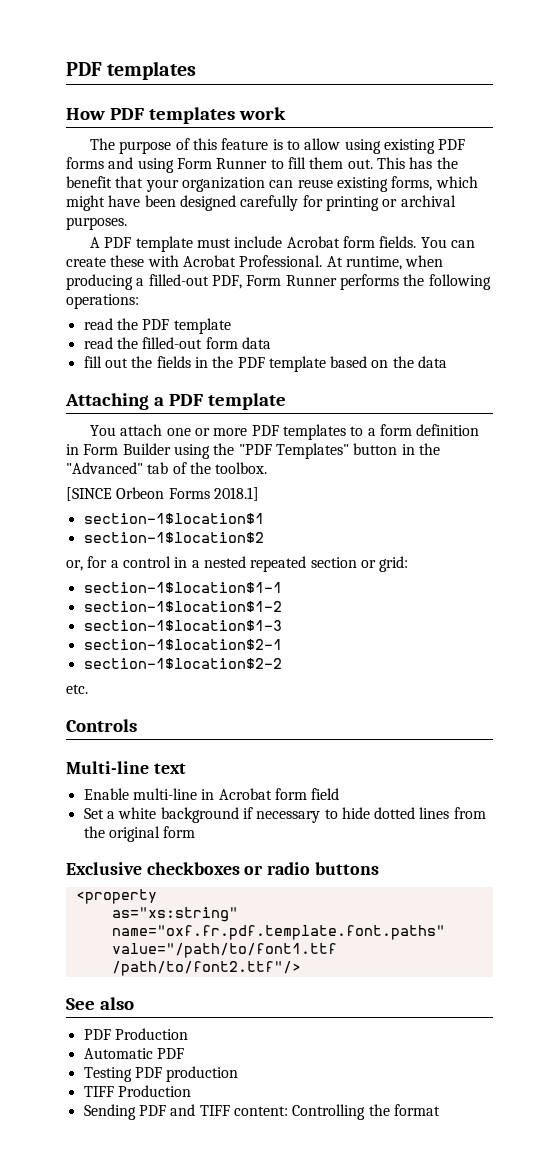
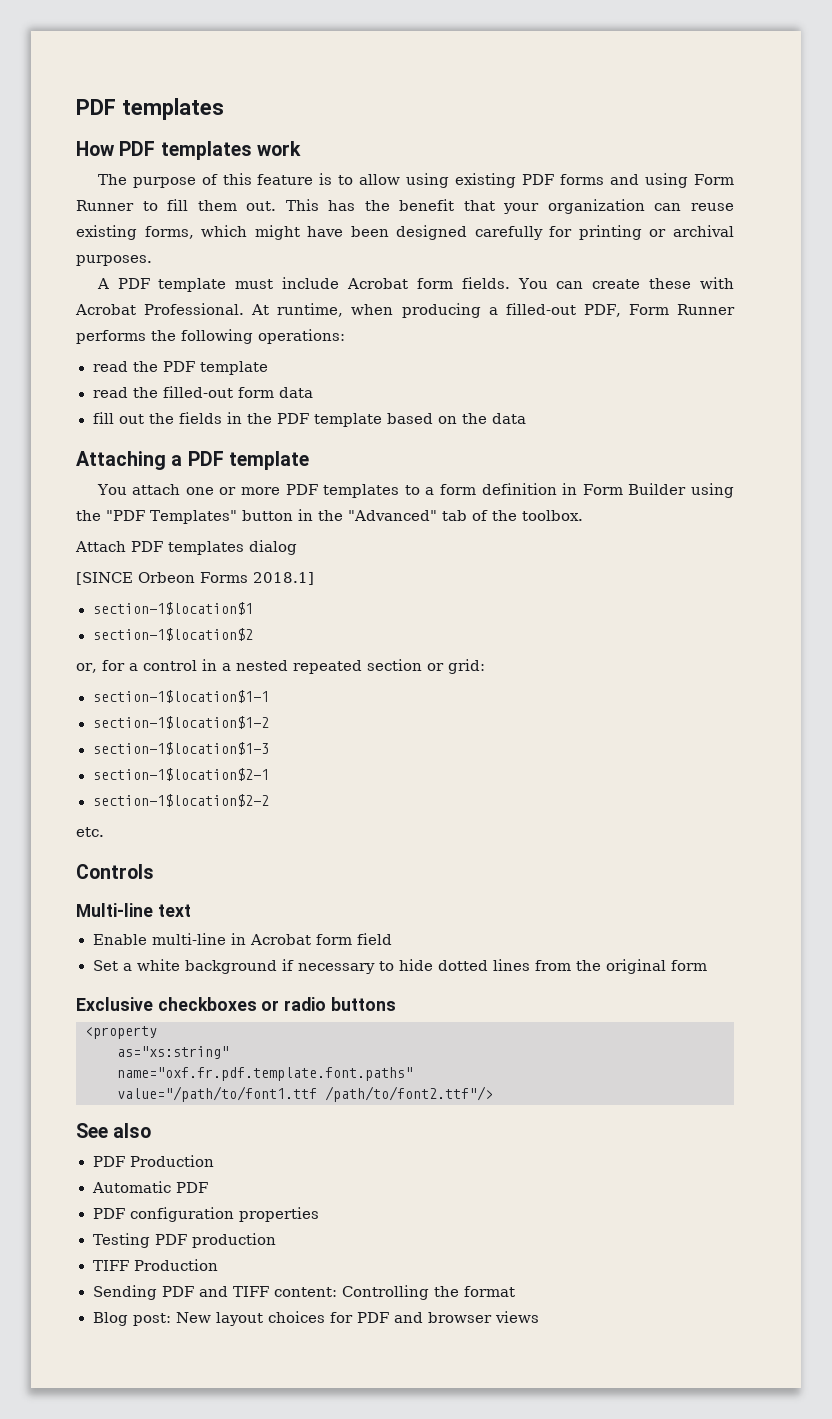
+ Attach PDF templates dialog
+ PDF configuration properties
+ Blog post: New layout choices for PDF and browser views

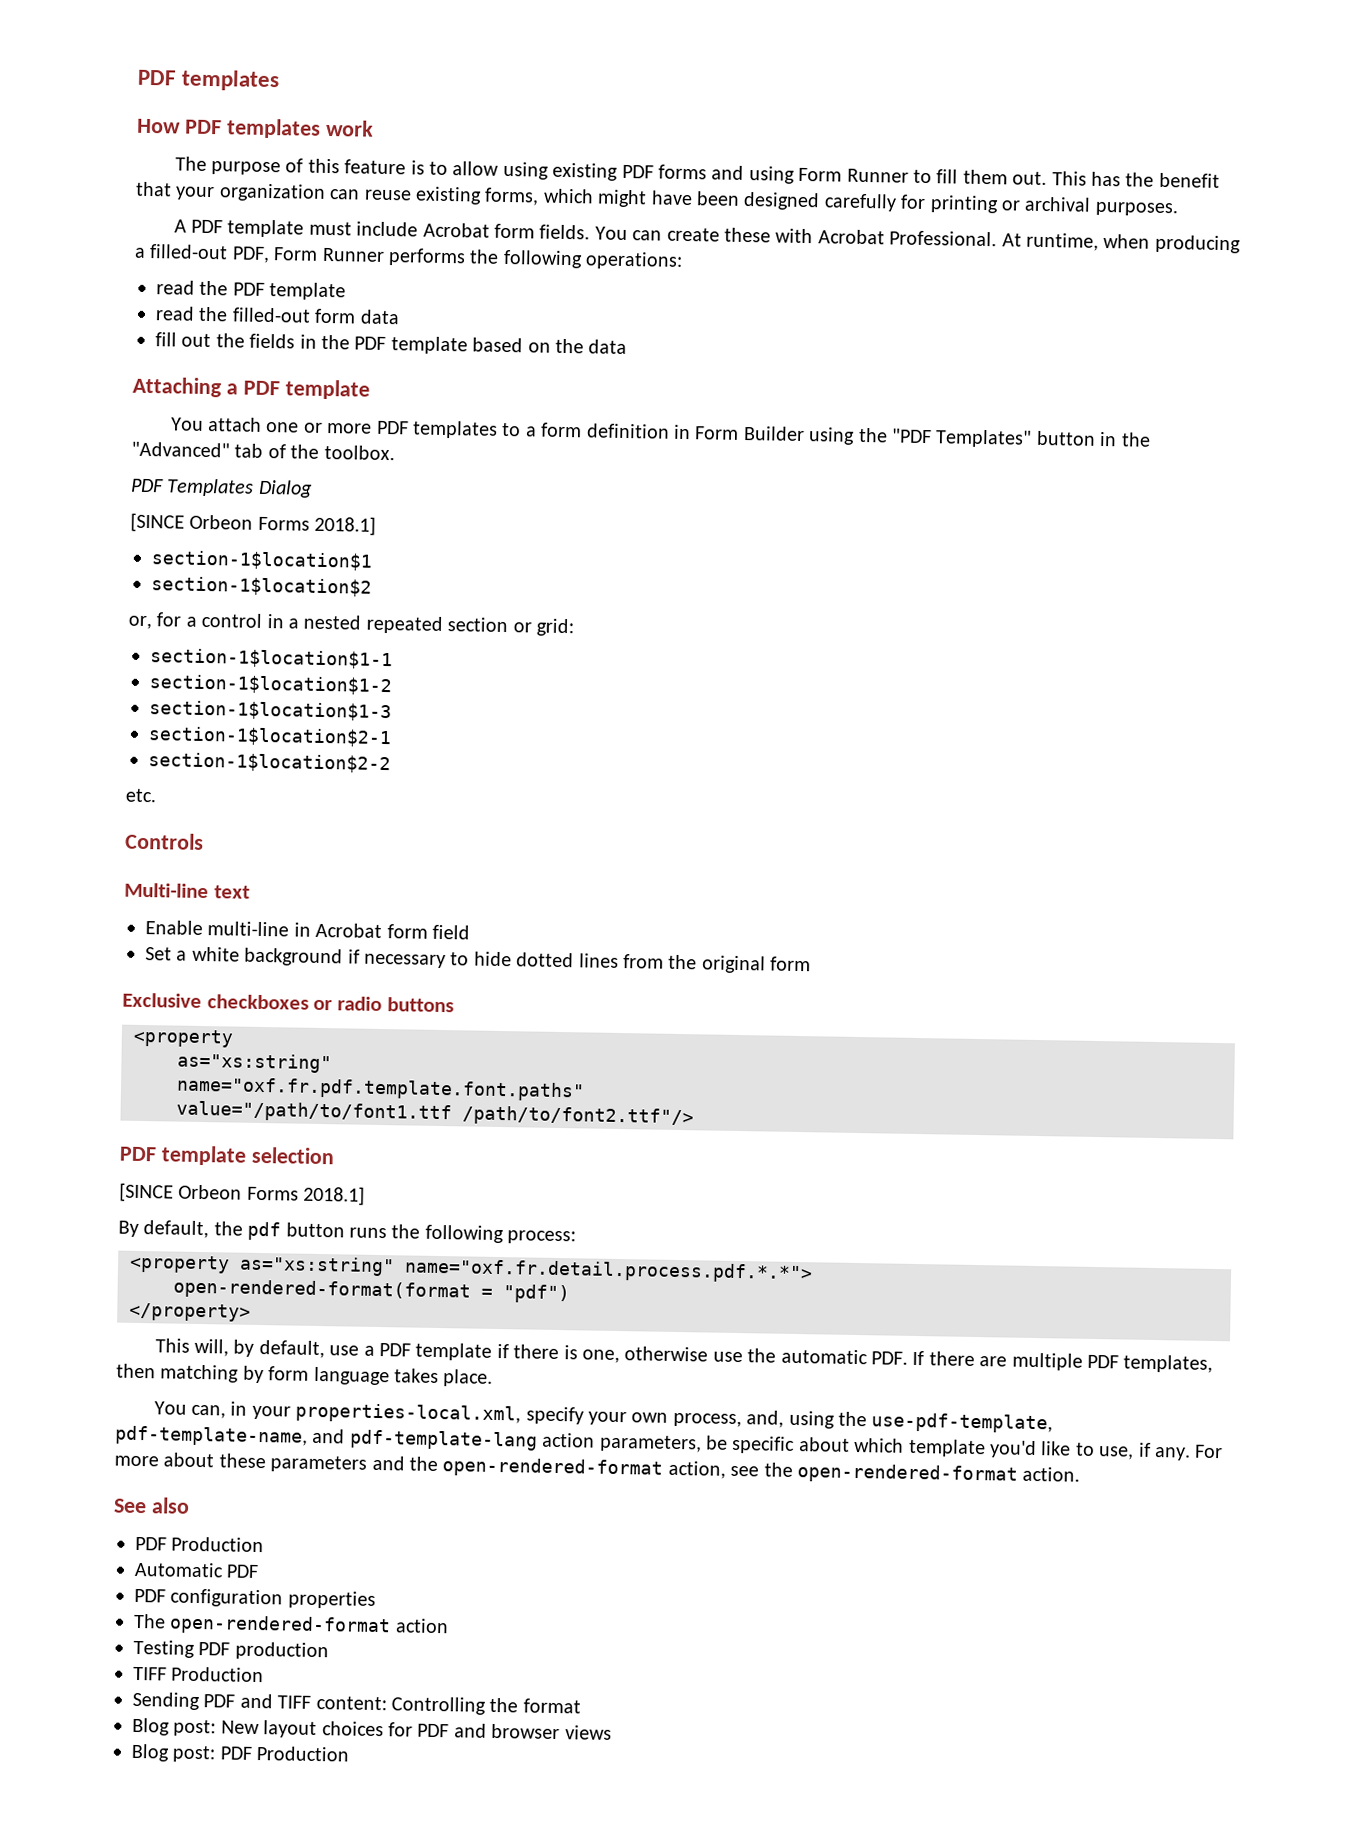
- Attach PDF templates dialog
+ PDF Templates Dialog
+ PDF template selection
+ [SINCE Orbeon Forms 2018.1]
+ By default, the pdf button runs the following process:
+ <property as="xs:string" name="oxf.fr.detail.process.pdf.*.*">
+ open-rendered-format(format = "pdf")
+ </property>
+ This will, by default, use a PDF template if there is one, otherwise use the automatic PDF. If there are multiple PDF templates, then matching by form language takes place.
+ You can, in your properties-local.xml, specify your own process, and, using the use-pdf-template, pdf-template-name, and pdf-template-lang action parameters, be specific about which template you'd like to use, if any. For more about these parameters and the open-rendered-format action, see the open-rendered-format action.
+ The open-rendered-format action
+ Blog post: PDF Production

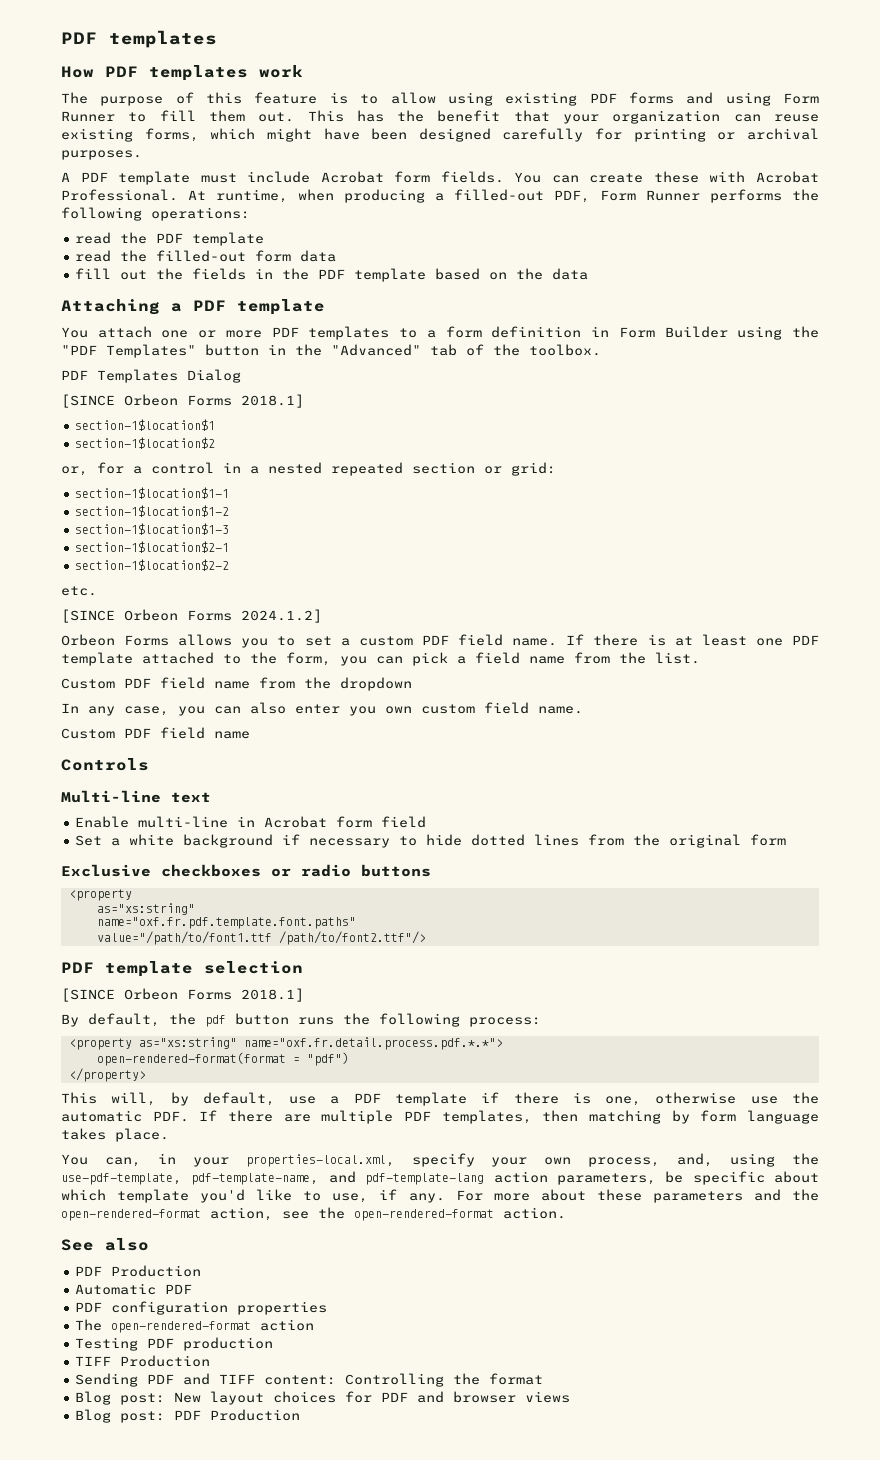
+ [SINCE Orbeon Forms 2024.1.2]
+ Orbeon Forms allows you to set a custom PDF field name. If there is at least one PDF template attached to the form, you can pick a field name from the list.
+ Custom PDF field name from the dropdown
+ In any case, you can also enter you own custom field name.
+ Custom PDF field name

